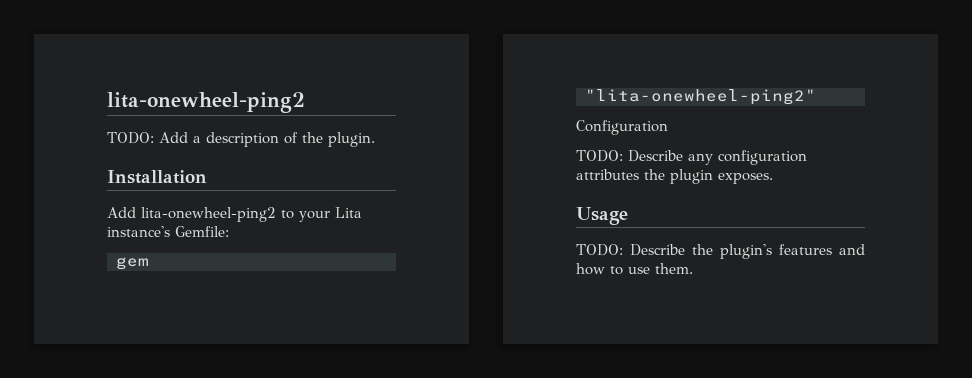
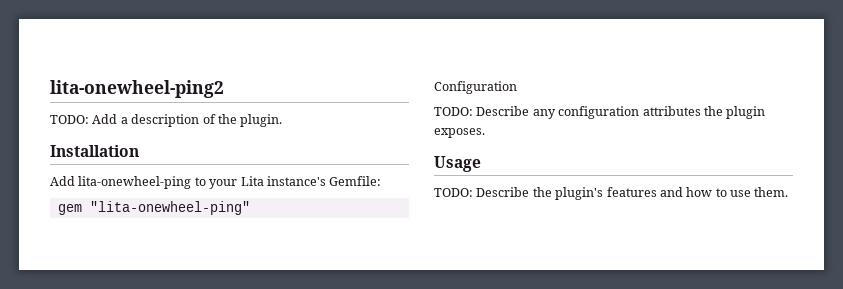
- Add lita-onewheel-ping2 to your Lita instance's Gemfile:
+ Add lita-onewheel-ping to your Lita instance's Gemfile:
- gem "lita-onewheel-ping2"
+ gem "lita-onewheel-ping"

